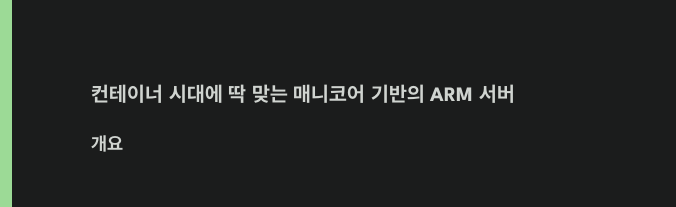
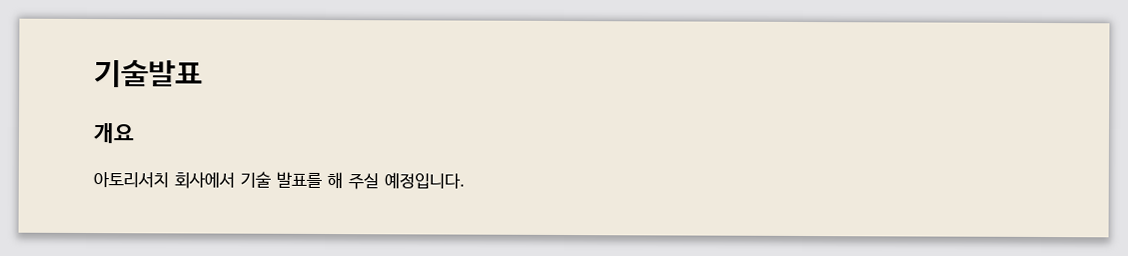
- 컨테이너 시대에 딱 맞는 매니코어 기반의 ARM 서버
+ 기술발표
  개요
+ 아토리서치 회사에서 기술 발표를 해 주실 예정입니다.

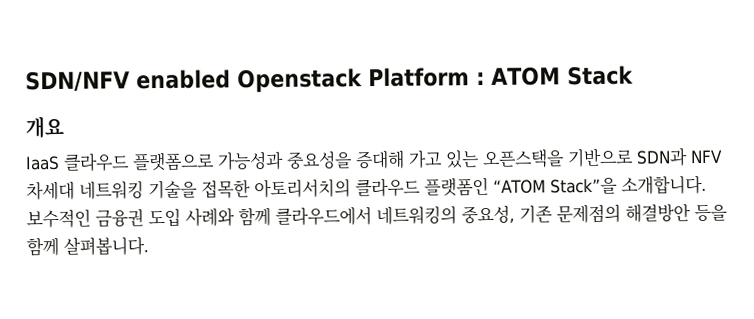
- 기술발표
+ SDN/NFV enabled Openstack Platform : ATOM Stack
  개요
- 아토리서치 회사에서 기술 발표를 해 주실 예정입니다.
+ IaaS 클라우드 플랫폼으로 가능성과 중요성을 증대해 가고 있는 오픈스택을 기반으로 SDN과 NFV 차세대 네트워킹 기술을 접목한 아토리서치의 클라우드 플랫폼인 “ATOM Stack”을 소개합니다. 보수적인 금융권 도입 사례와 함께 클라우드에서 네트워킹의 중요성, 기존 문제점의 해결방안 등을 함께 살펴봅니다.

